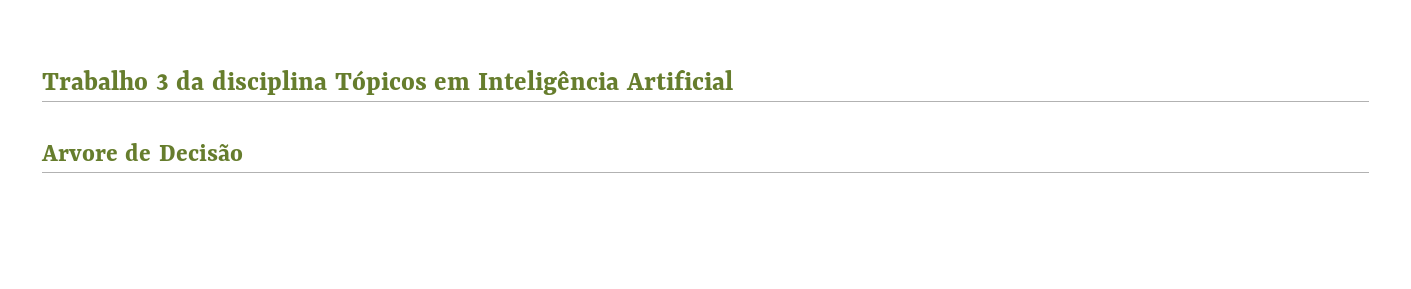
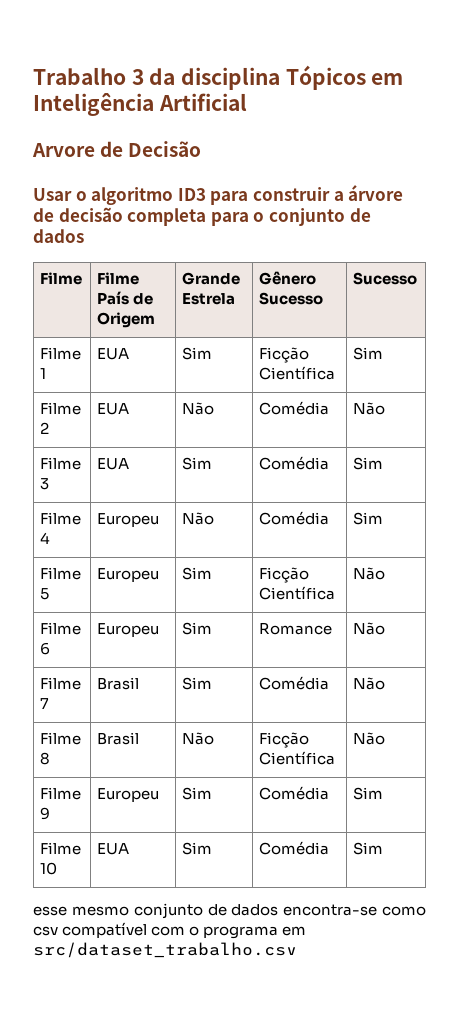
+ Usar o algoritmo ID3 para construir a árvore de decisão completa para o conjunto de dados
+ Filme | Filme País de Origem | Grande Estrela | Gênero Sucesso | Sucesso
+ Filme 1 | EUA | Sim | Ficção Científica | Sim
+ Filme 2 | EUA | Não | Comédia | Não
+ Filme 3 | EUA | Sim | Comédia | Sim
+ Filme 4 | Europeu | Não | Comédia | Sim
+ Filme 5 | Europeu | Sim | Ficção Científica | Não
+ Filme 6 | Europeu | Sim | Romance | Não
+ Filme 7 | Brasil | Sim | Comédia | Não
+ Filme 8 | Brasil | Não | Ficção Científica | Não
+ Filme 9 | Europeu | Sim | Comédia | Sim
+ Filme 10 | EUA | Sim | Comédia | Sim
+ esse mesmo conjunto de dados encontra-se como csv compatível com o programa em src/dataset_trabalho.csv

